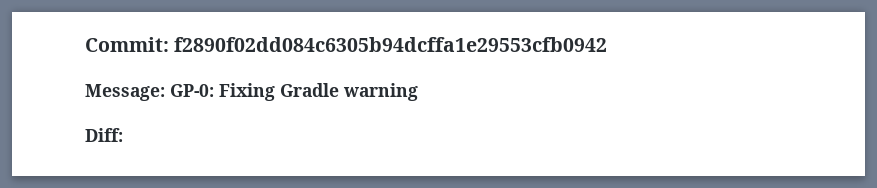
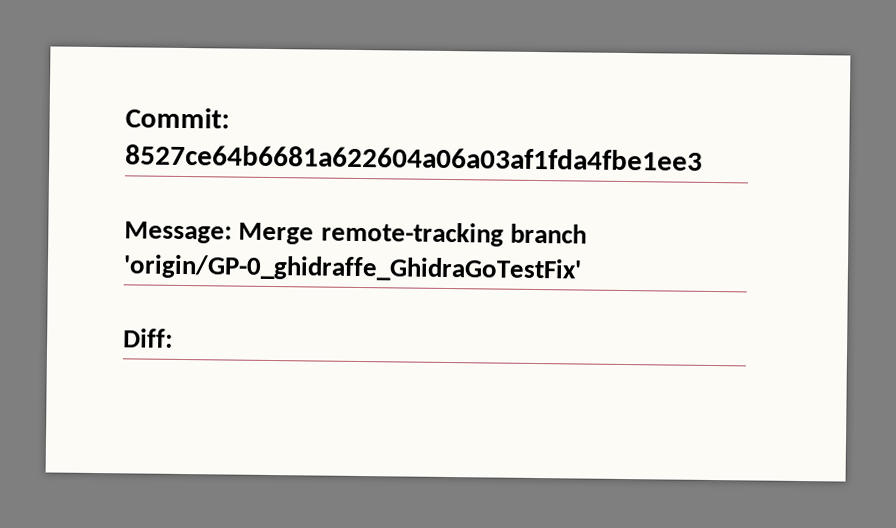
- Commit: f2890f02dd084c6305b94dcffa1e29553cfb0942
+ Commit: 8527ce64b6681a622604a06a03af1fda4fbe1ee3
- Message: GP-0: Fixing Gradle warning
+ Message: Merge remote-tracking branch 'origin/GP-0_ghidraffe_GhidraGoTestFix'

